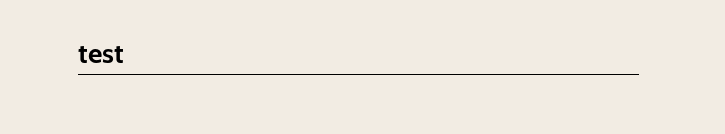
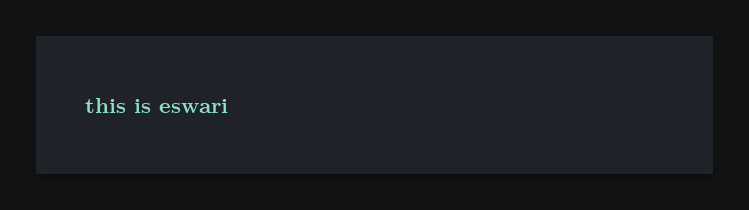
- test
+ this is eswari

